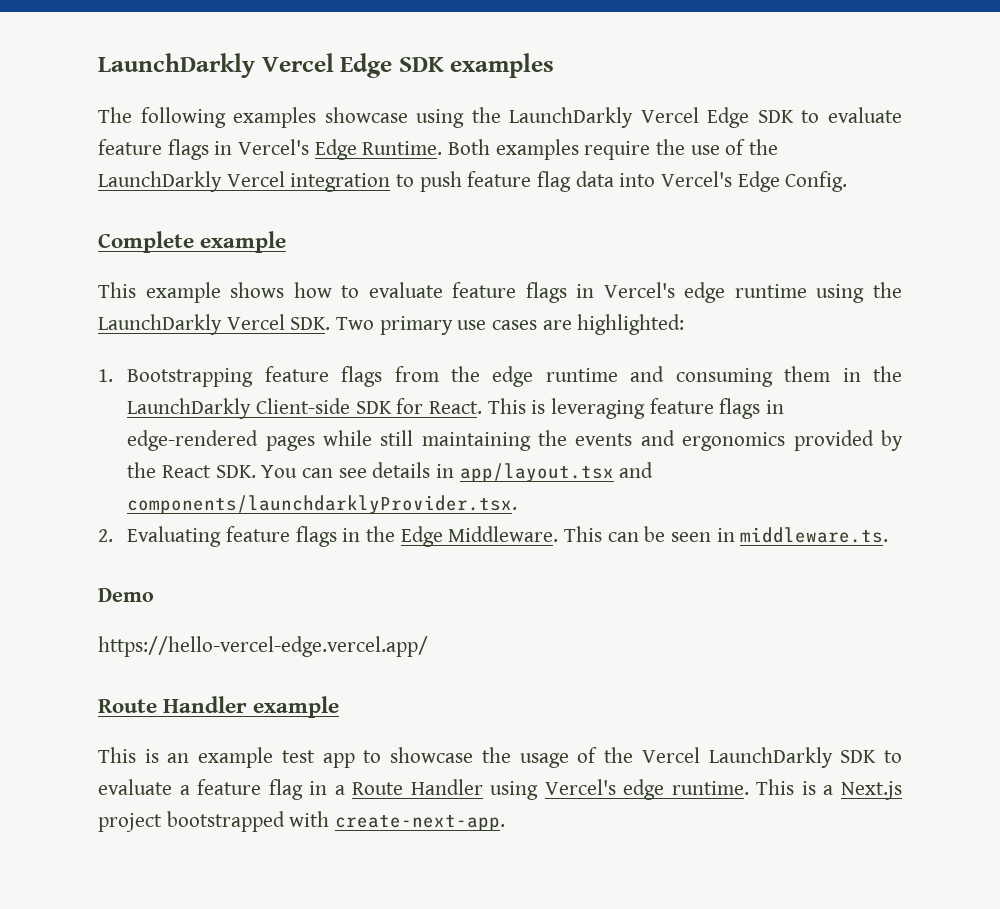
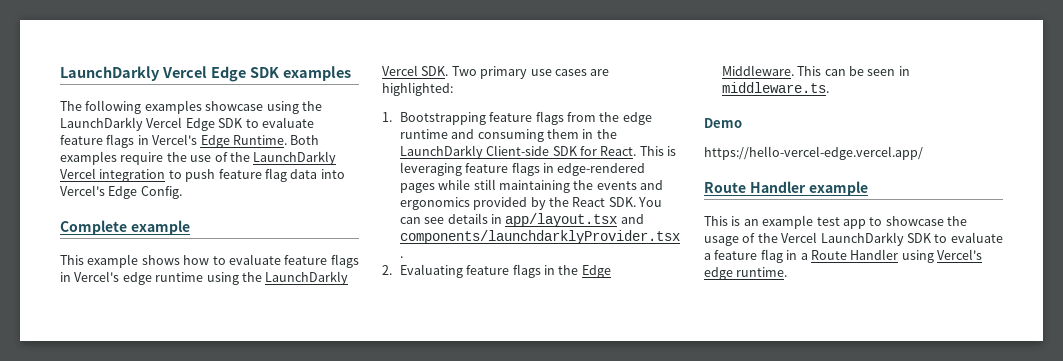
- This is a Next.js project bootstrapped with create-next-app.

